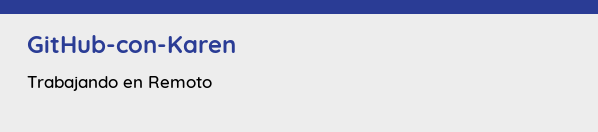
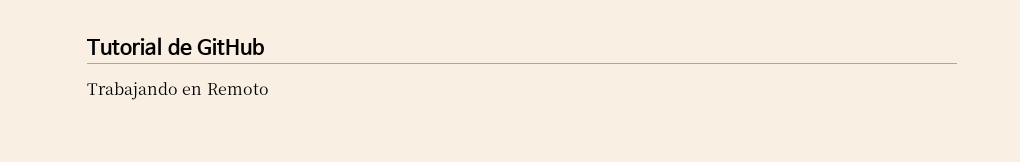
- GitHub-con-Karen
+ Tutorial de GitHub

